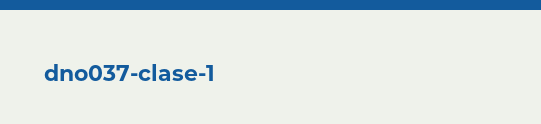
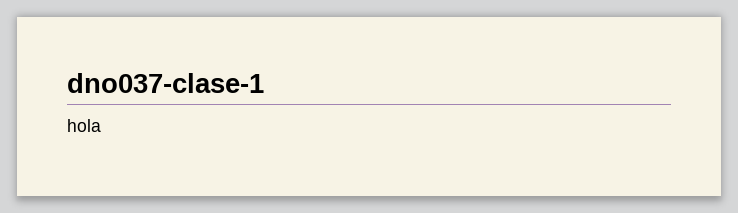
+ hola

